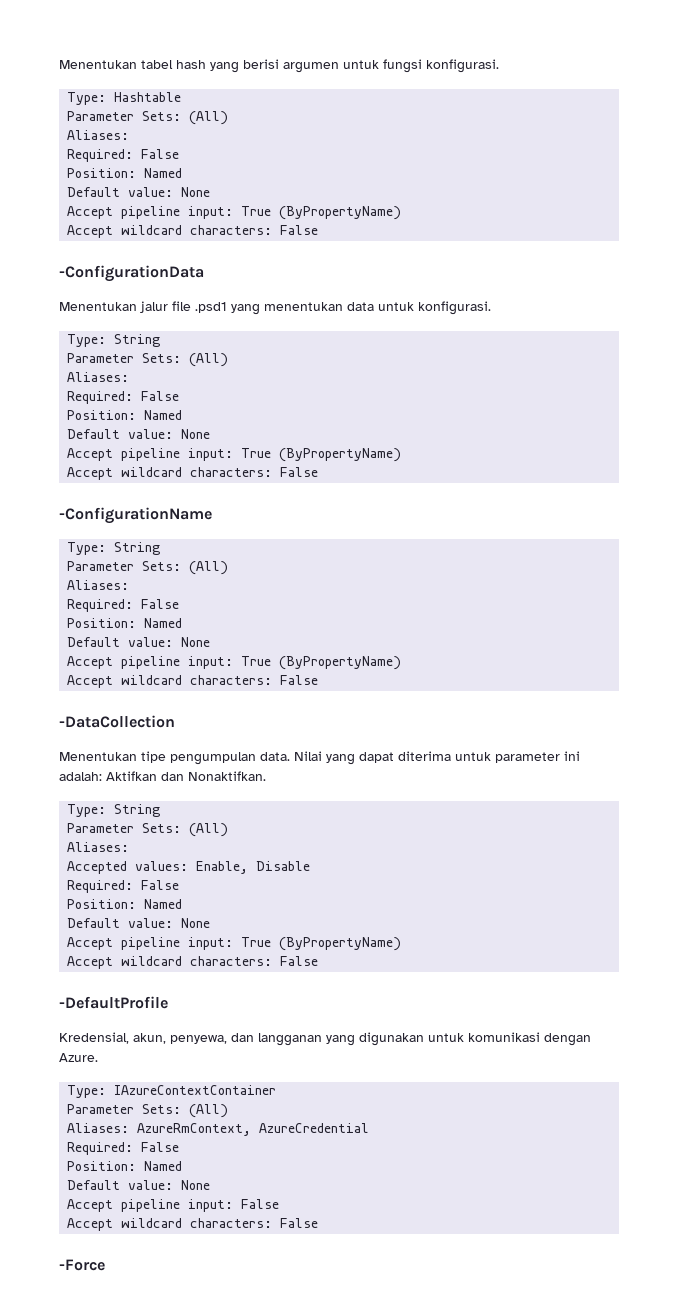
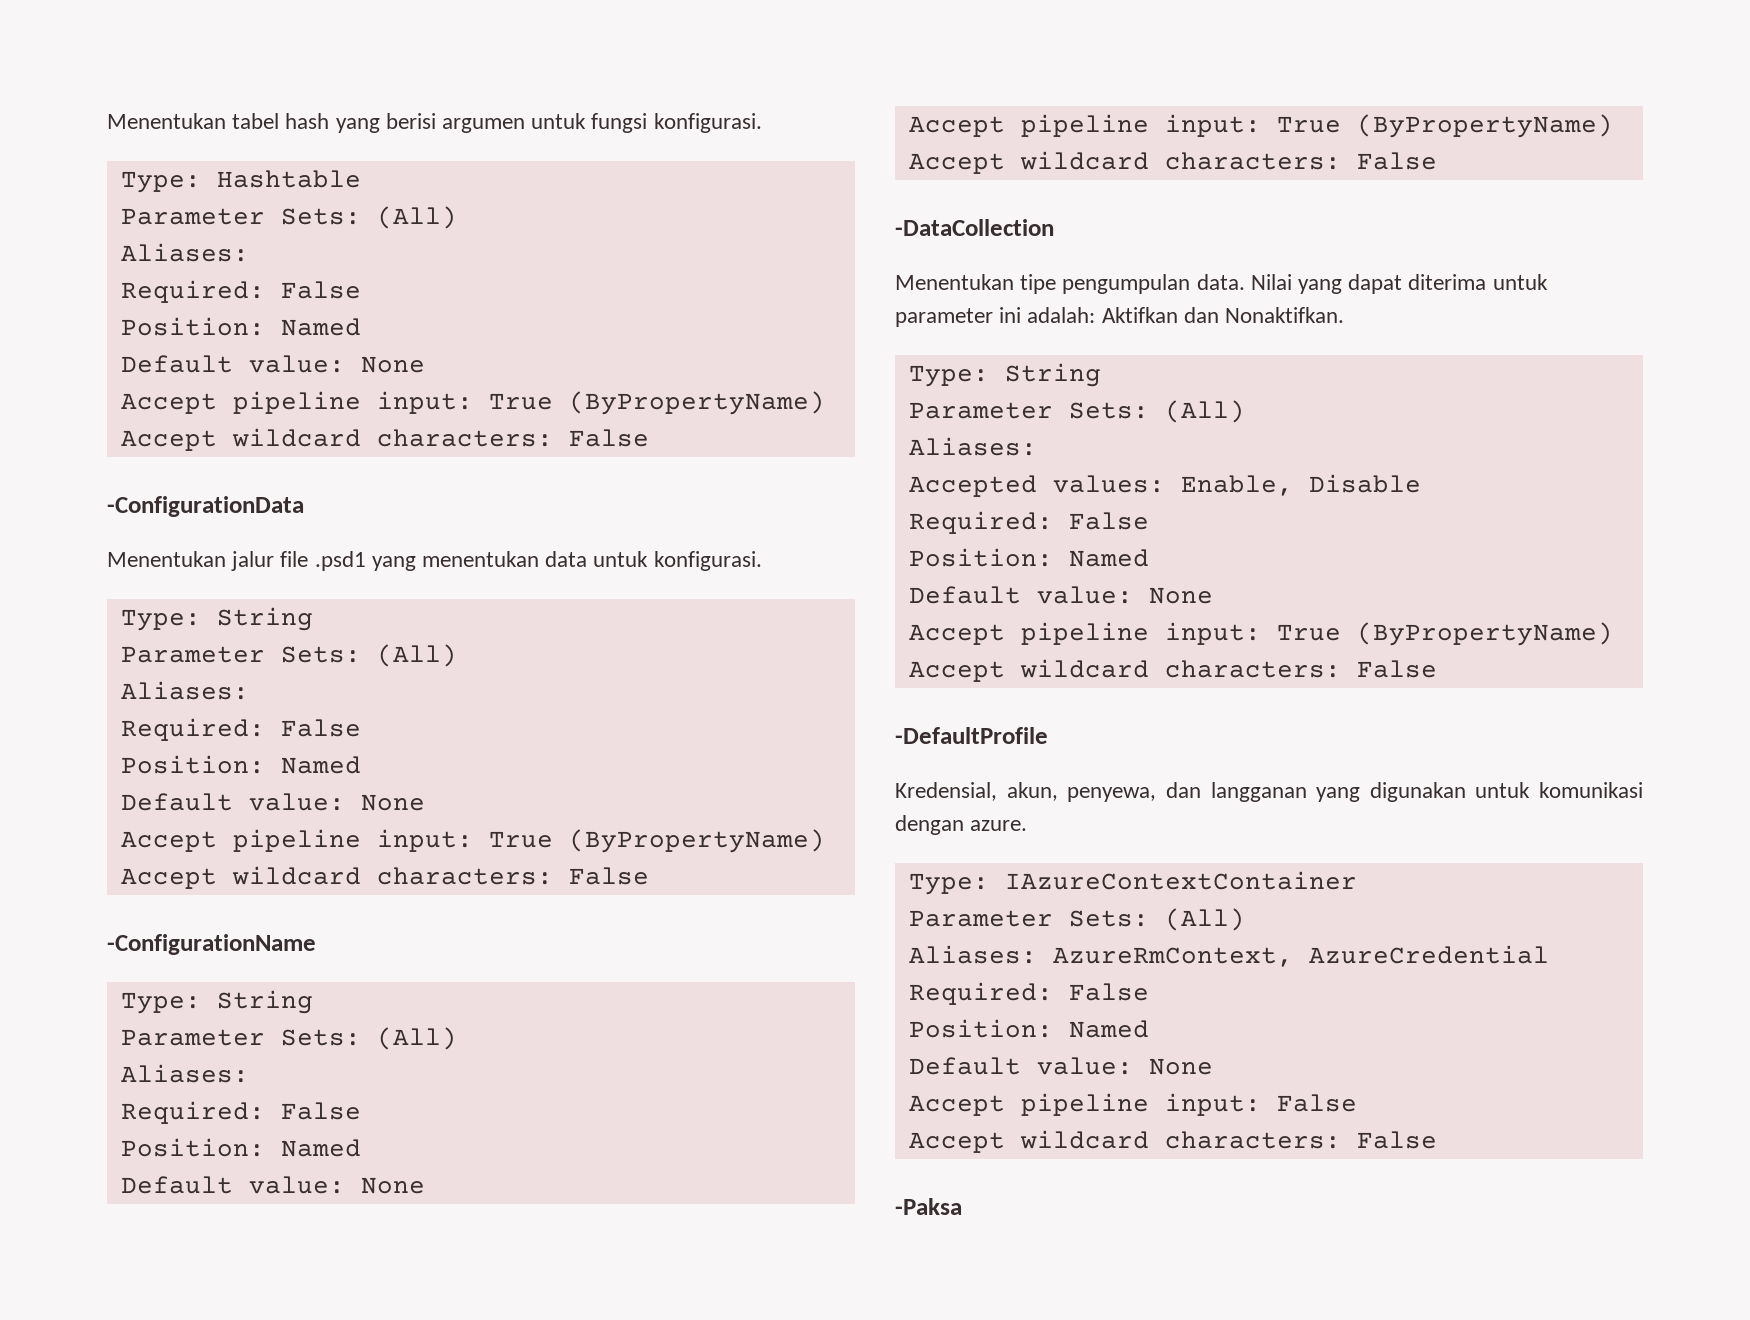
- Kredensial, akun, penyewa, dan langganan yang digunakan untuk komunikasi dengan Azure.
+ Kredensial, akun, penyewa, dan langganan yang digunakan untuk komunikasi dengan azure.
- -Force
+ -Paksa

